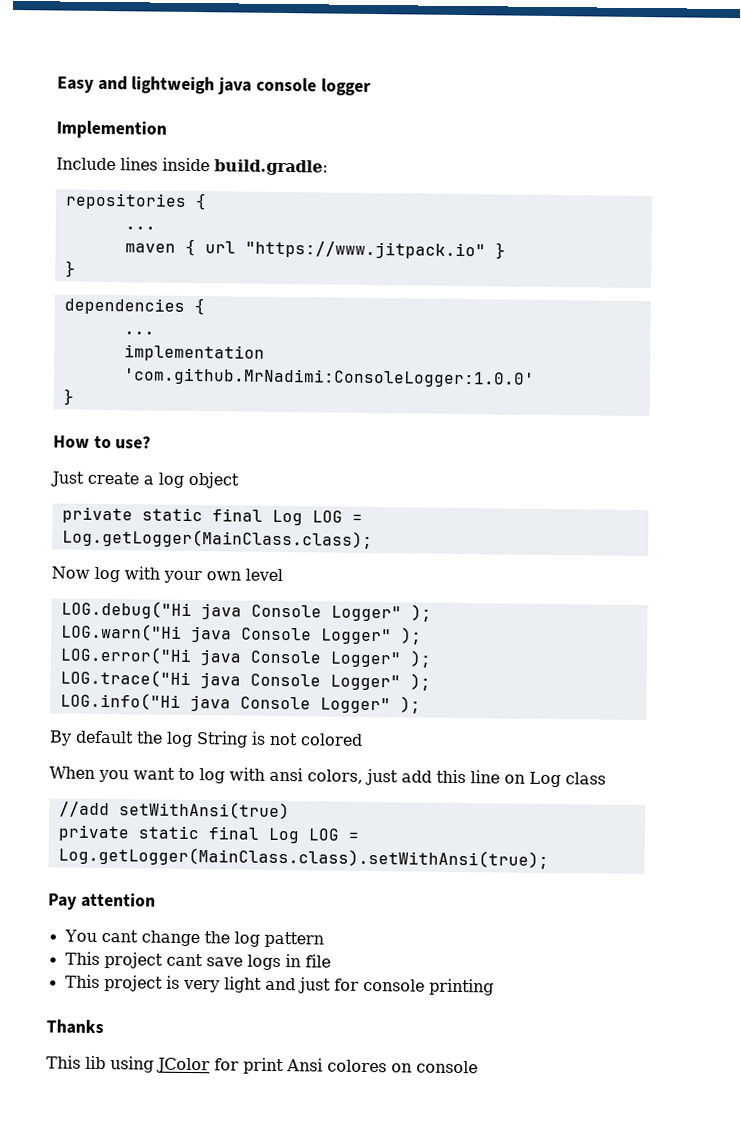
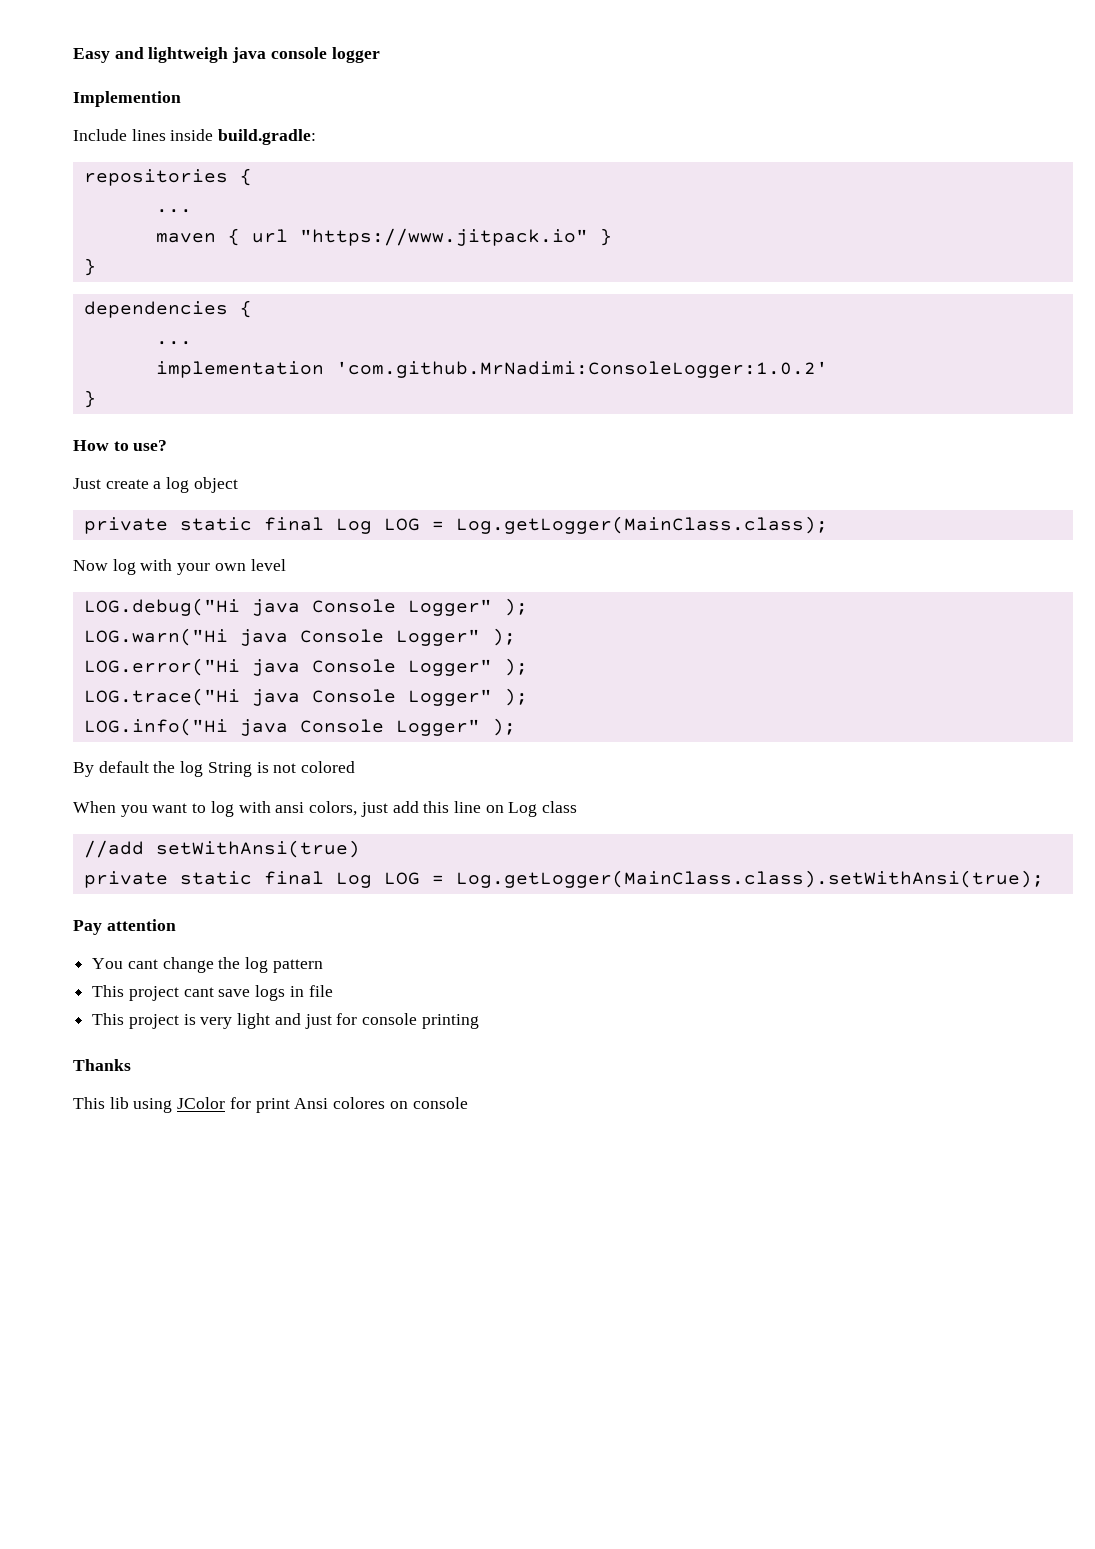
- implementation 'com.github.MrNadimi:ConsoleLogger:1.0.0'
+ implementation 'com.github.MrNadimi:ConsoleLogger:1.0.2'

